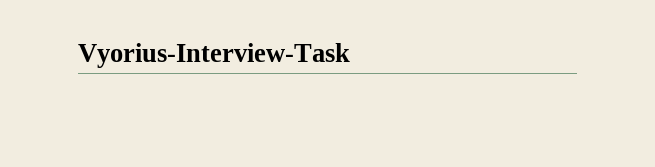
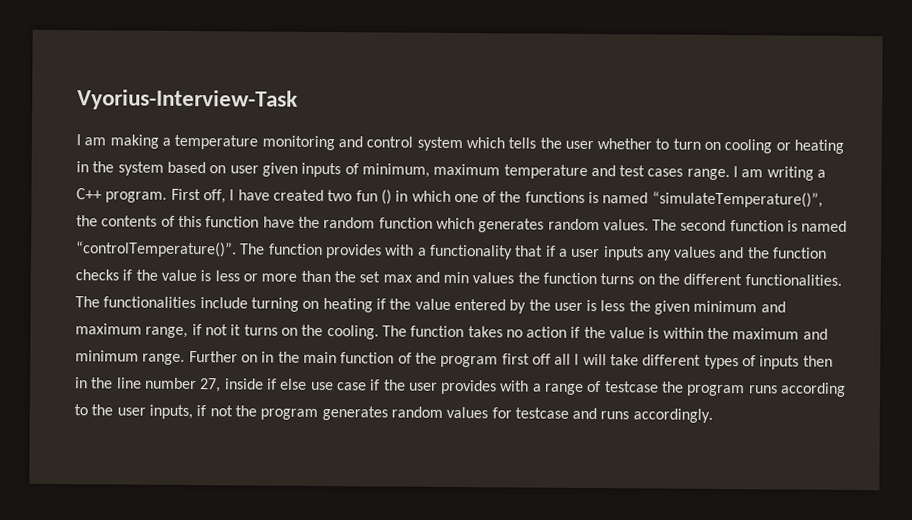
+ I am making a temperature monitoring and control system which tells the user whether to turn on cooling or heating in the system based on user given inputs of minimum, maximum temperature and test cases range. I am writing a C++ program. First off, I have created two fun () in which one of the functions is named “simulateTemperature()”, the contents of this function have the random function which generates random values. The second function is named “controlTemperature()”. The function provides with a functionality that if a user inputs any values and the function checks if the value is less or more than the set max and min values the function turns on the different functionalities. The functionalities include turning on heating if the value entered by the user is less the given minimum and maximum range, if not it turns on the cooling. The function takes no action if the value is within the maximum and minimum range. Further on in the main function of the program first off all I will take different types of inputs then in the line number 27, inside if else use case if the user provides with a range of testcase the program runs according to the user inputs, if not the program generates random values for testcase and runs accordingly.

